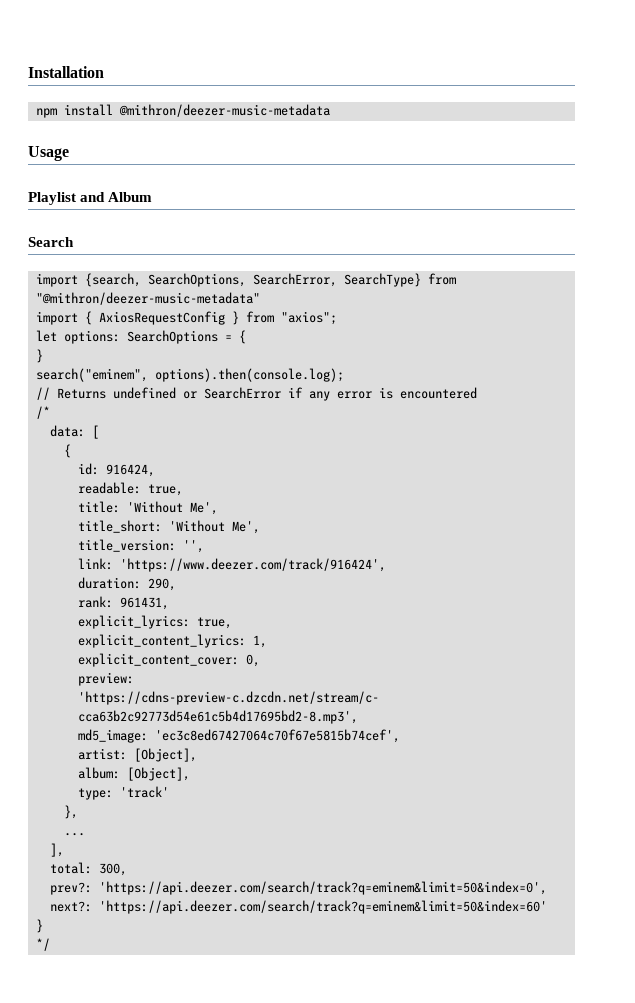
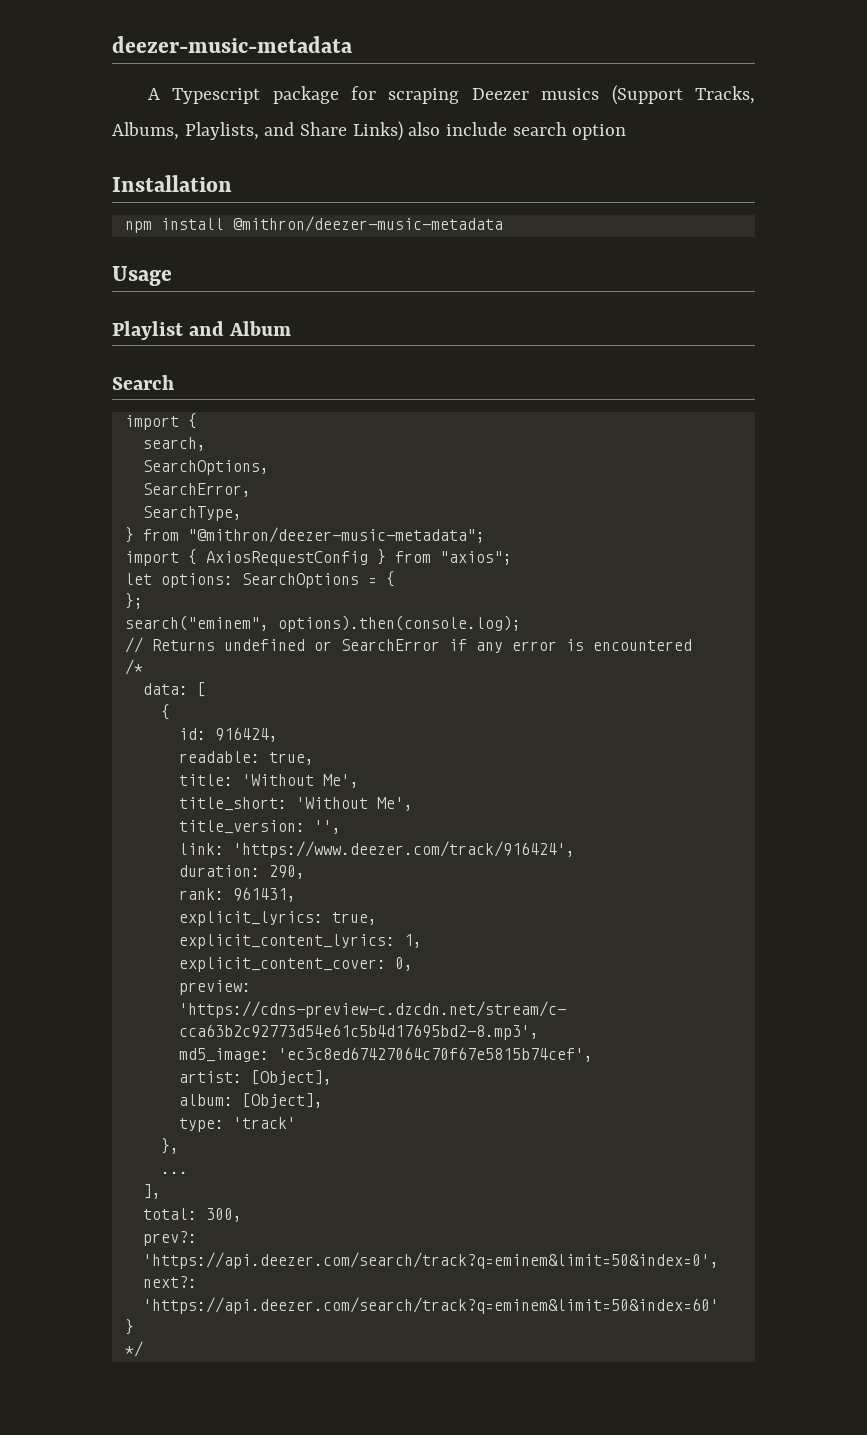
+ deezer-music-metadata
+ A Typescript package for scraping Deezer musics (Support Tracks, Albums, Playlists, and Share Links) also include search option
  Search
- import {search, SearchOptions, SearchError, SearchType} from "@mithron/deezer-music-metadata"
+ import {
+ search,
+ SearchOptions,
+ SearchError,
+ SearchType,
+ } from "@mithron/deezer-music-metadata";
  let options: SearchOptions = {
- }
+ };

